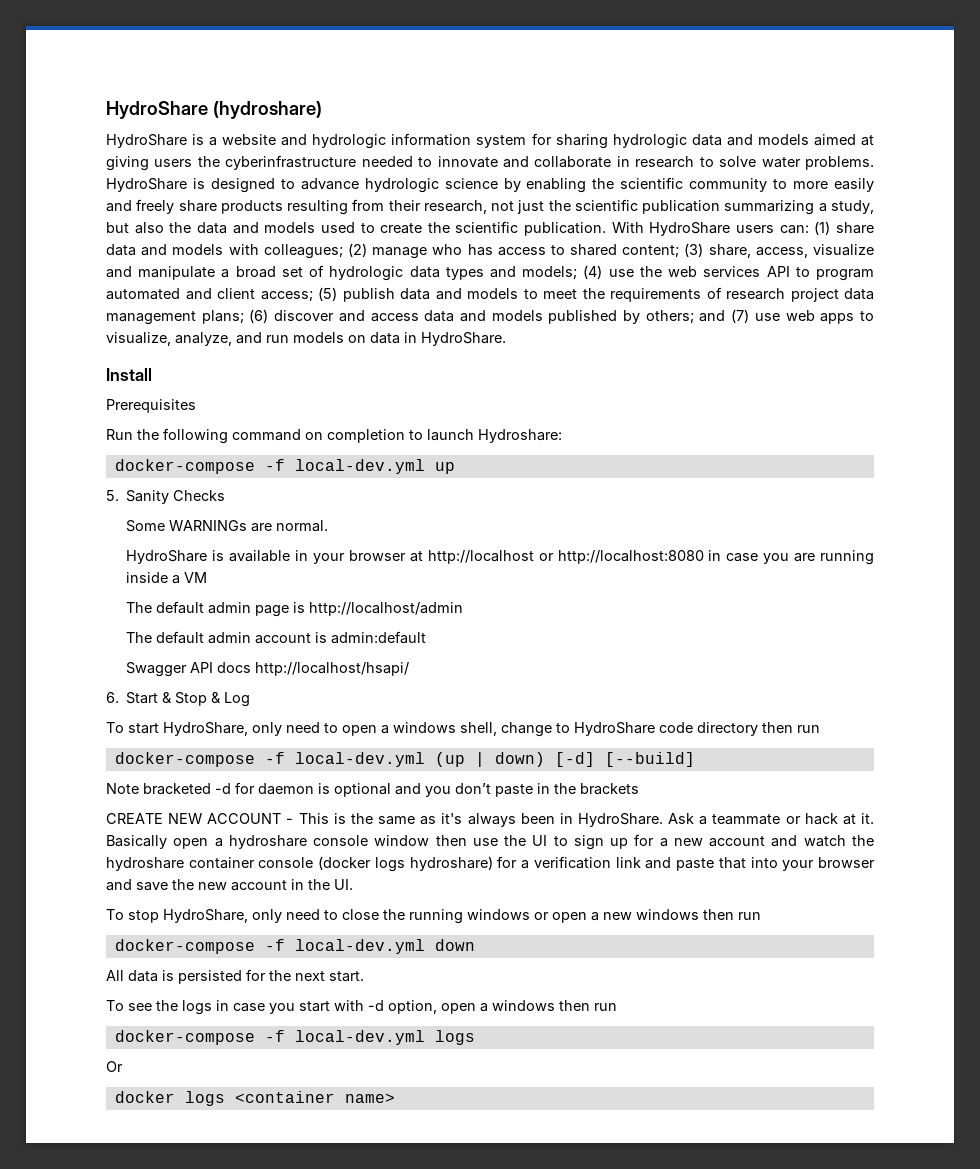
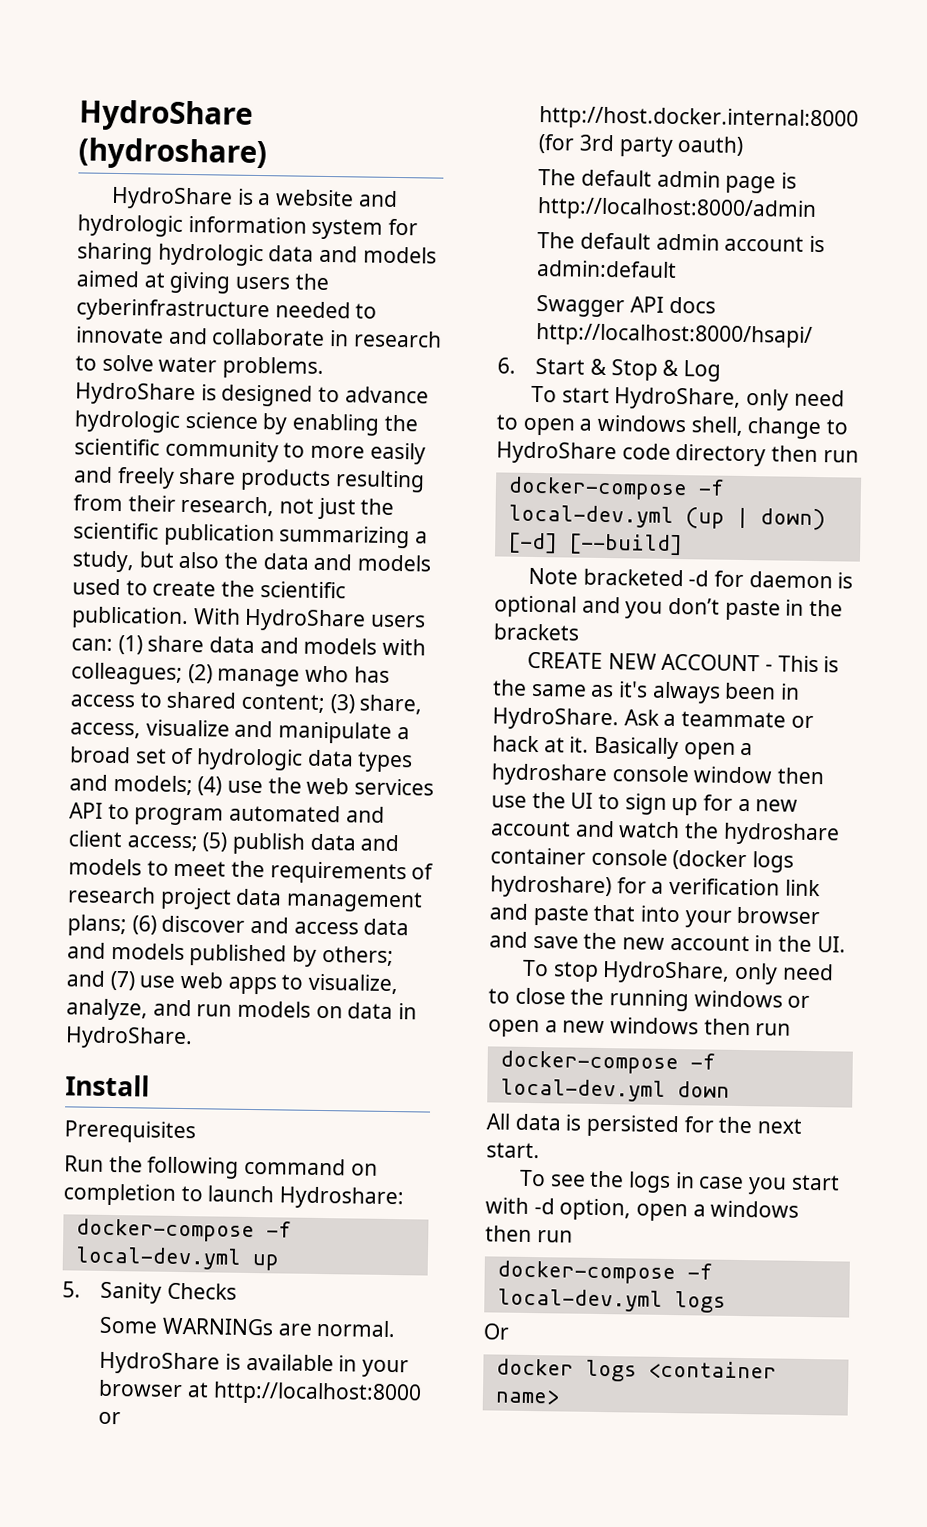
- HydroShare is available in your browser at http://localhost or http://localhost:8080 in case you are running inside a VM
+ HydroShare is available in your browser at http://localhost:8000 or http://host.docker.internal:8000 (for 3rd party oauth)
- The default admin page is http://localhost/admin
+ The default admin page is http://localhost:8000/admin
- Swagger API docs http://localhost/hsapi/
+ Swagger API docs http://localhost:8000/hsapi/

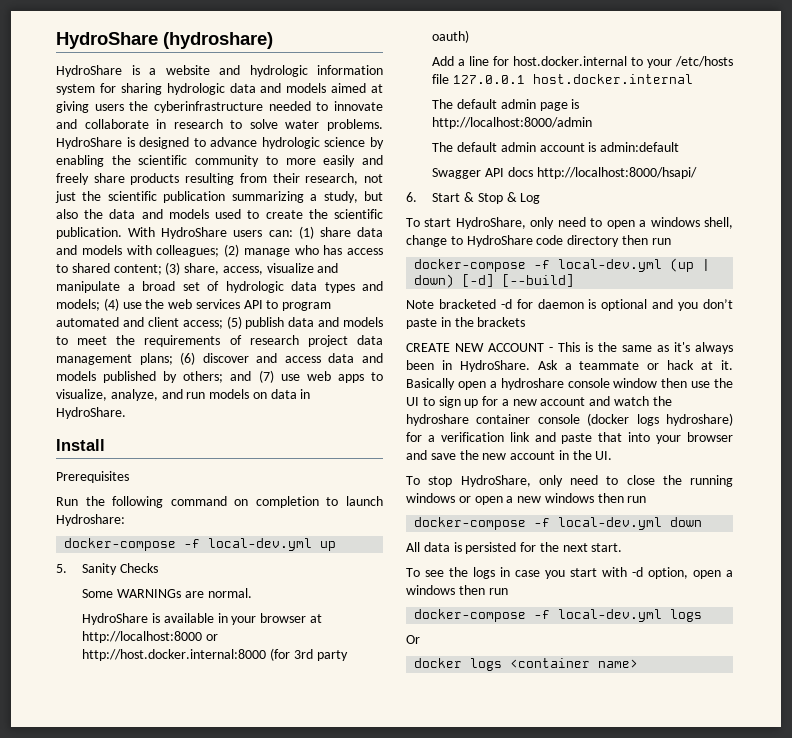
+ Add a line for host.docker.internal to your /etc/hosts file 127.0.0.1 host.docker.internal

